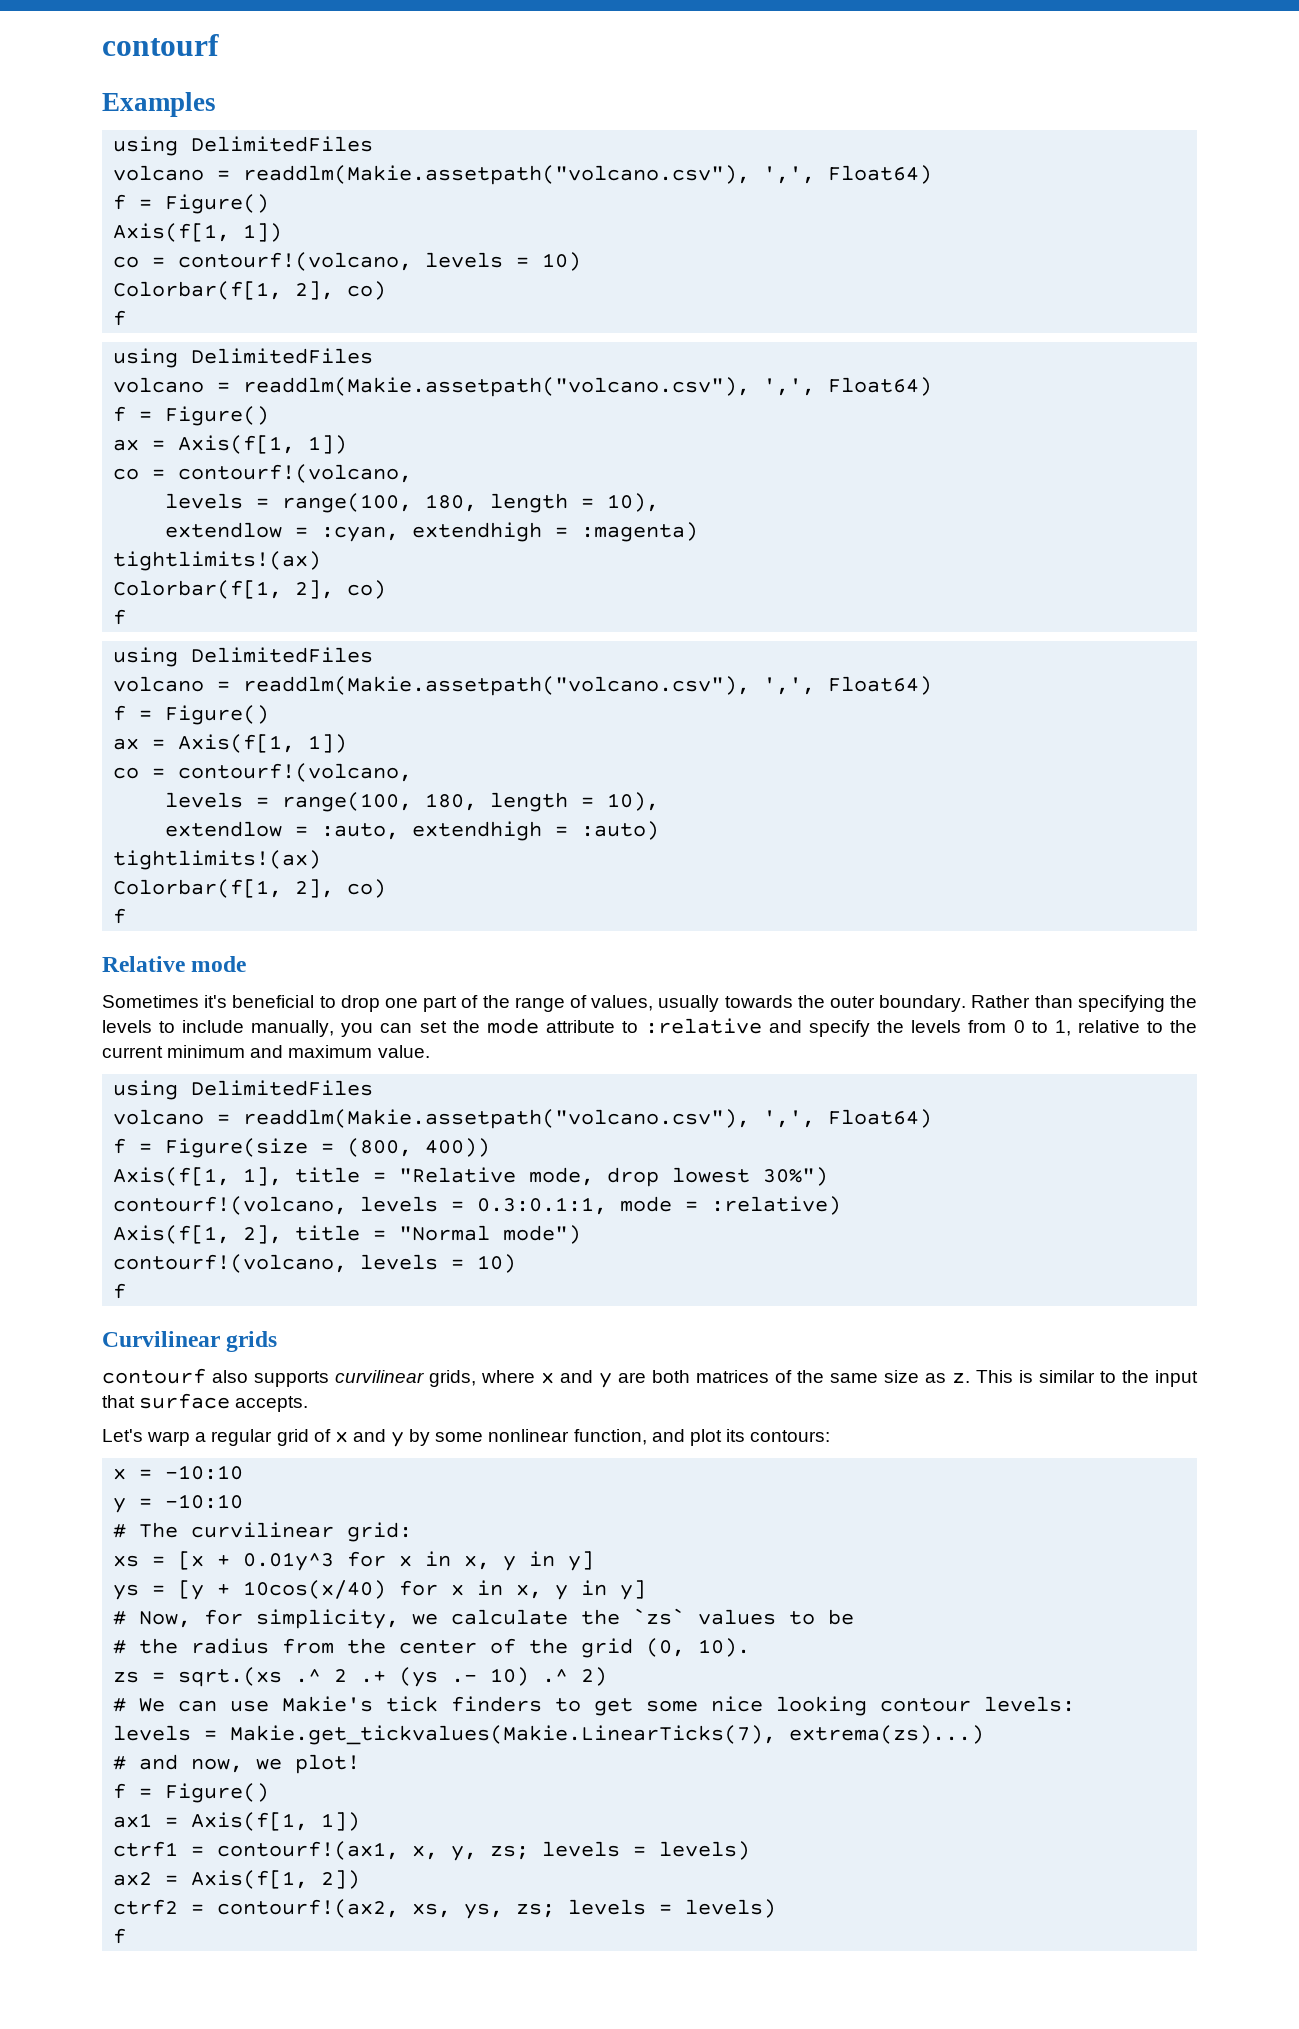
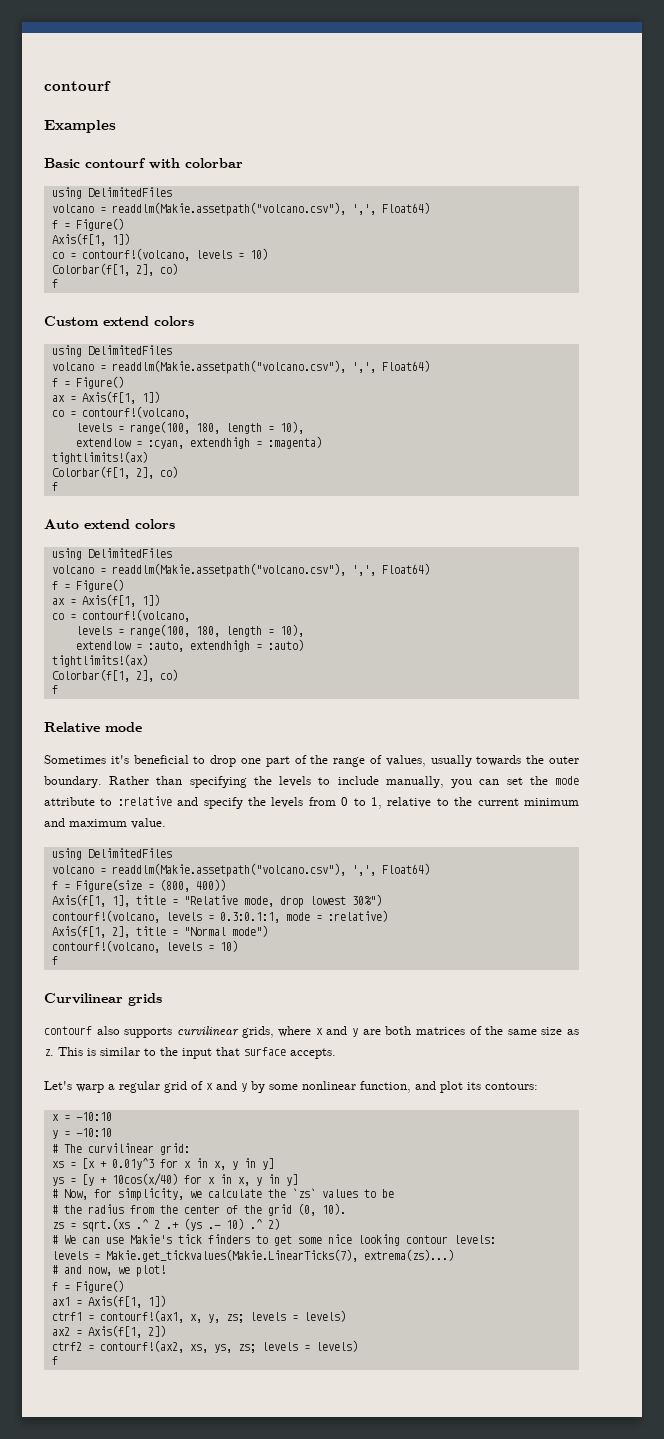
+ Basic contourf with colorbar
+ Custom extend colors
+ Auto extend colors

